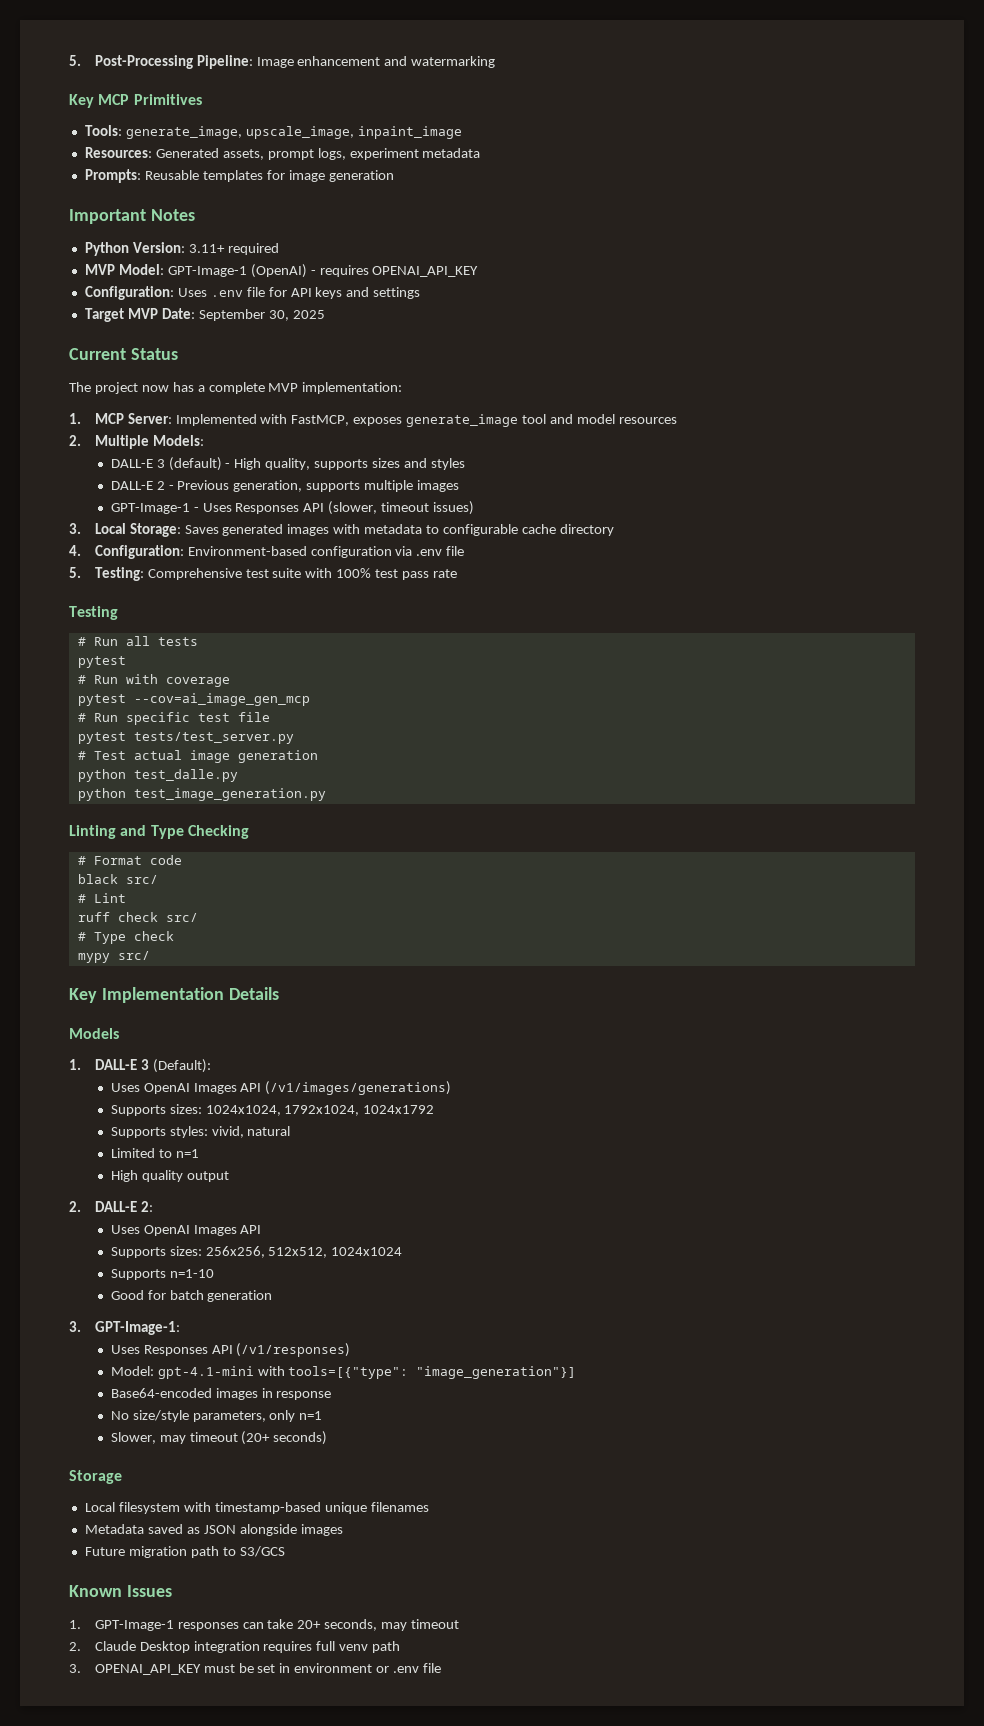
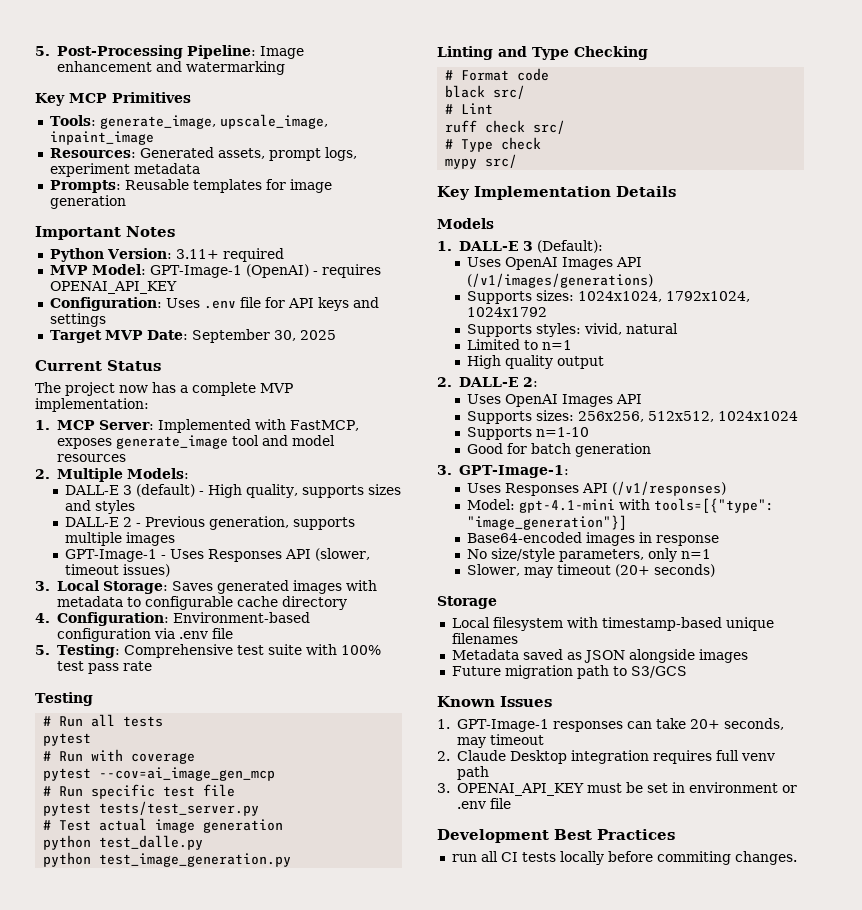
+ Development Best Practices
+ run all CI tests locally before commiting changes.

